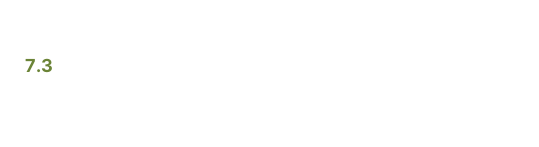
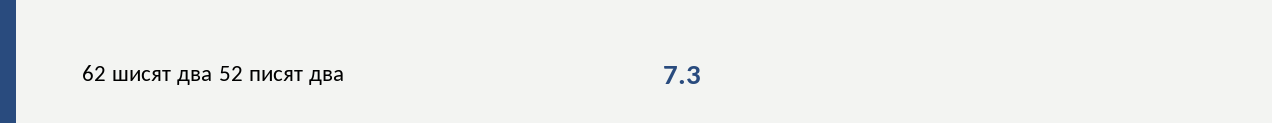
+ 62 шисят два 52 писят два

